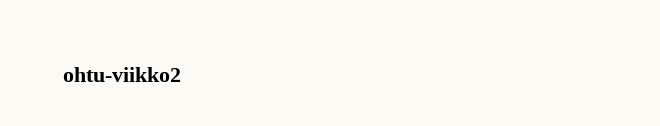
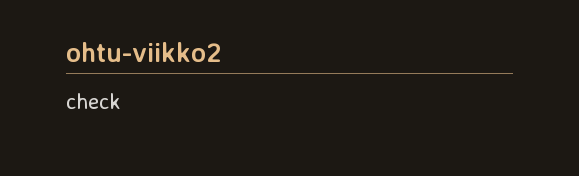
+ check

